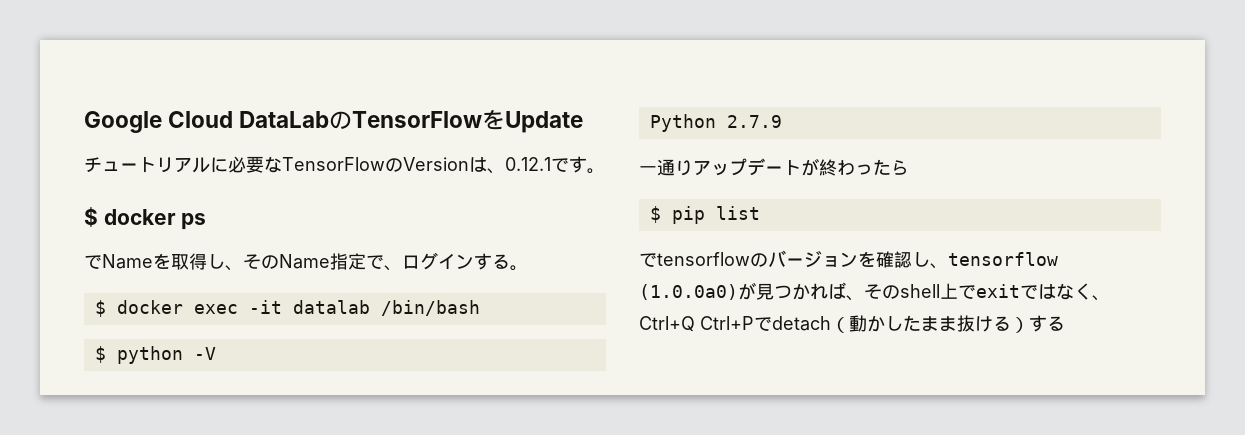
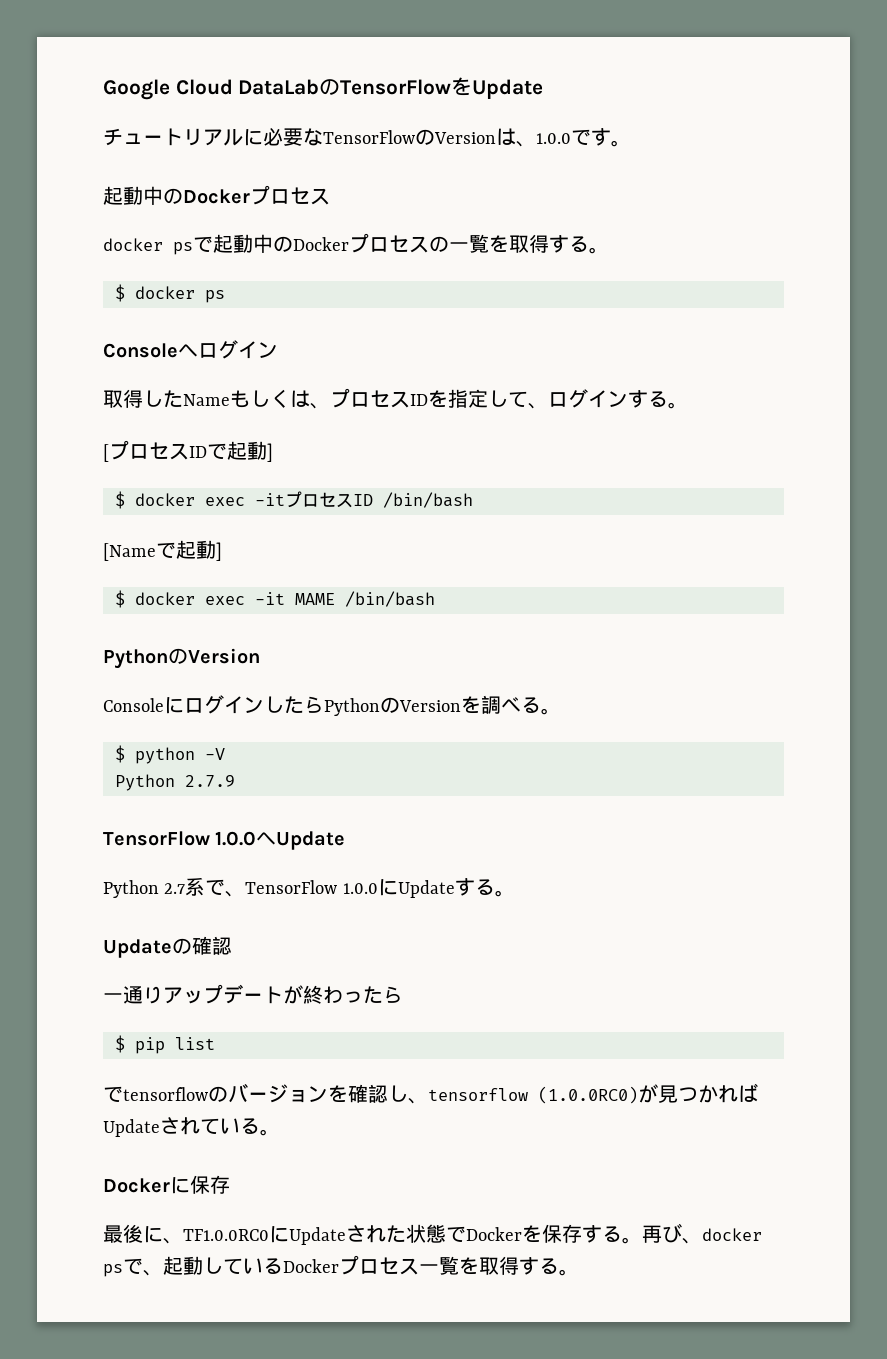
- チュートリアルに必要なTensorFlowのVersionは、0.12.1です。
+ チュートリアルに必要なTensorFlowのVersionは、1.0.0です。
+ 起動中のDockerプロセス
+ docker psで起動中のDockerプロセスの一覧を取得する。
  $ docker ps
- でNameを取得し、そのName指定で、ログインする。
- $ docker exec -it datalab /bin/bash
+ Consoleへログイン
+ 取得したNameもしくは、プロセスIDを指定して、ログインする。
+ [プロセスIDで起動]
+ $ docker exec -itプロセスID /bin/bash
+ [Nameで起動]
+ $ docker exec -it MAME /bin/bash
+ PythonのVersion
+ ConsoleにログインしたらPythonのVersionを調べる。
+ TensorFlow 1.0.0へUpdate
+ Python 2.7系で、TensorFlow 1.0.0にUpdateする。
+ Updateの確認
- でtensorflowのバージョンを確認し、tensorflow (1.0.0a0)が見つかれば、そのshell上でexitではなく、Ctrl+Q Ctrl+Pでdetach（動かしたまま抜ける）する
+ でtensorflowのバージョンを確認し、tensorflow (1.0.0RC0)が見つかればUpdateされている。
+ Dockerに保存
+ 最後に、TF1.0.0RC0にUpdateされた状態でDockerを保存する。再び、docker psで、起動しているDockerプロセス一覧を取得する。

